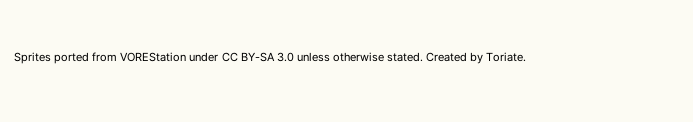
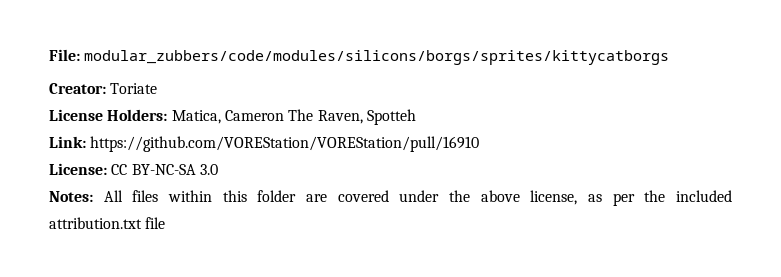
- Sprites ported from VOREStation under CC BY-SA 3.0 unless otherwise stated. Created by Toriate.
+ File: modular_zubbers/code/modules/silicons/borgs/sprites/kittycatborgs
+ Creator: Toriate
+ License Holders: Matica, Cameron The Raven, Spotteh
+ Link: https://github.com/VOREStation/VOREStation/pull/16910
+ License: CC BY-NC-SA 3.0
+ Notes: All files within this folder are covered under the above license, as per the included attribution.txt file

